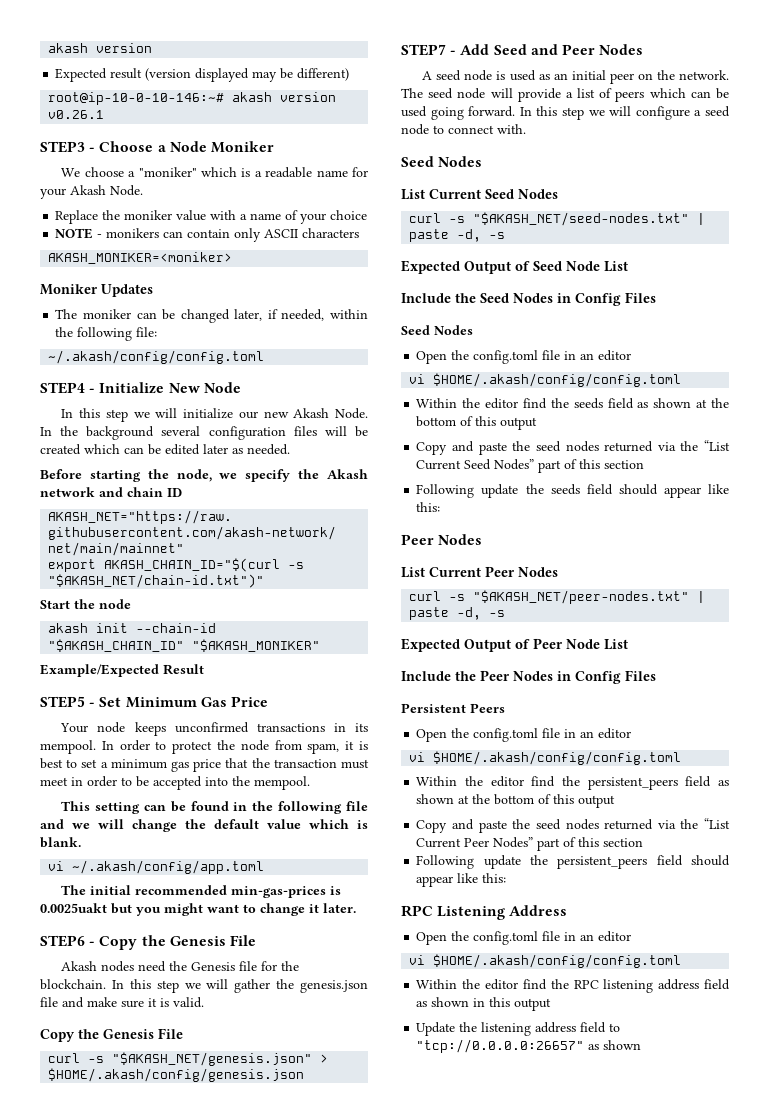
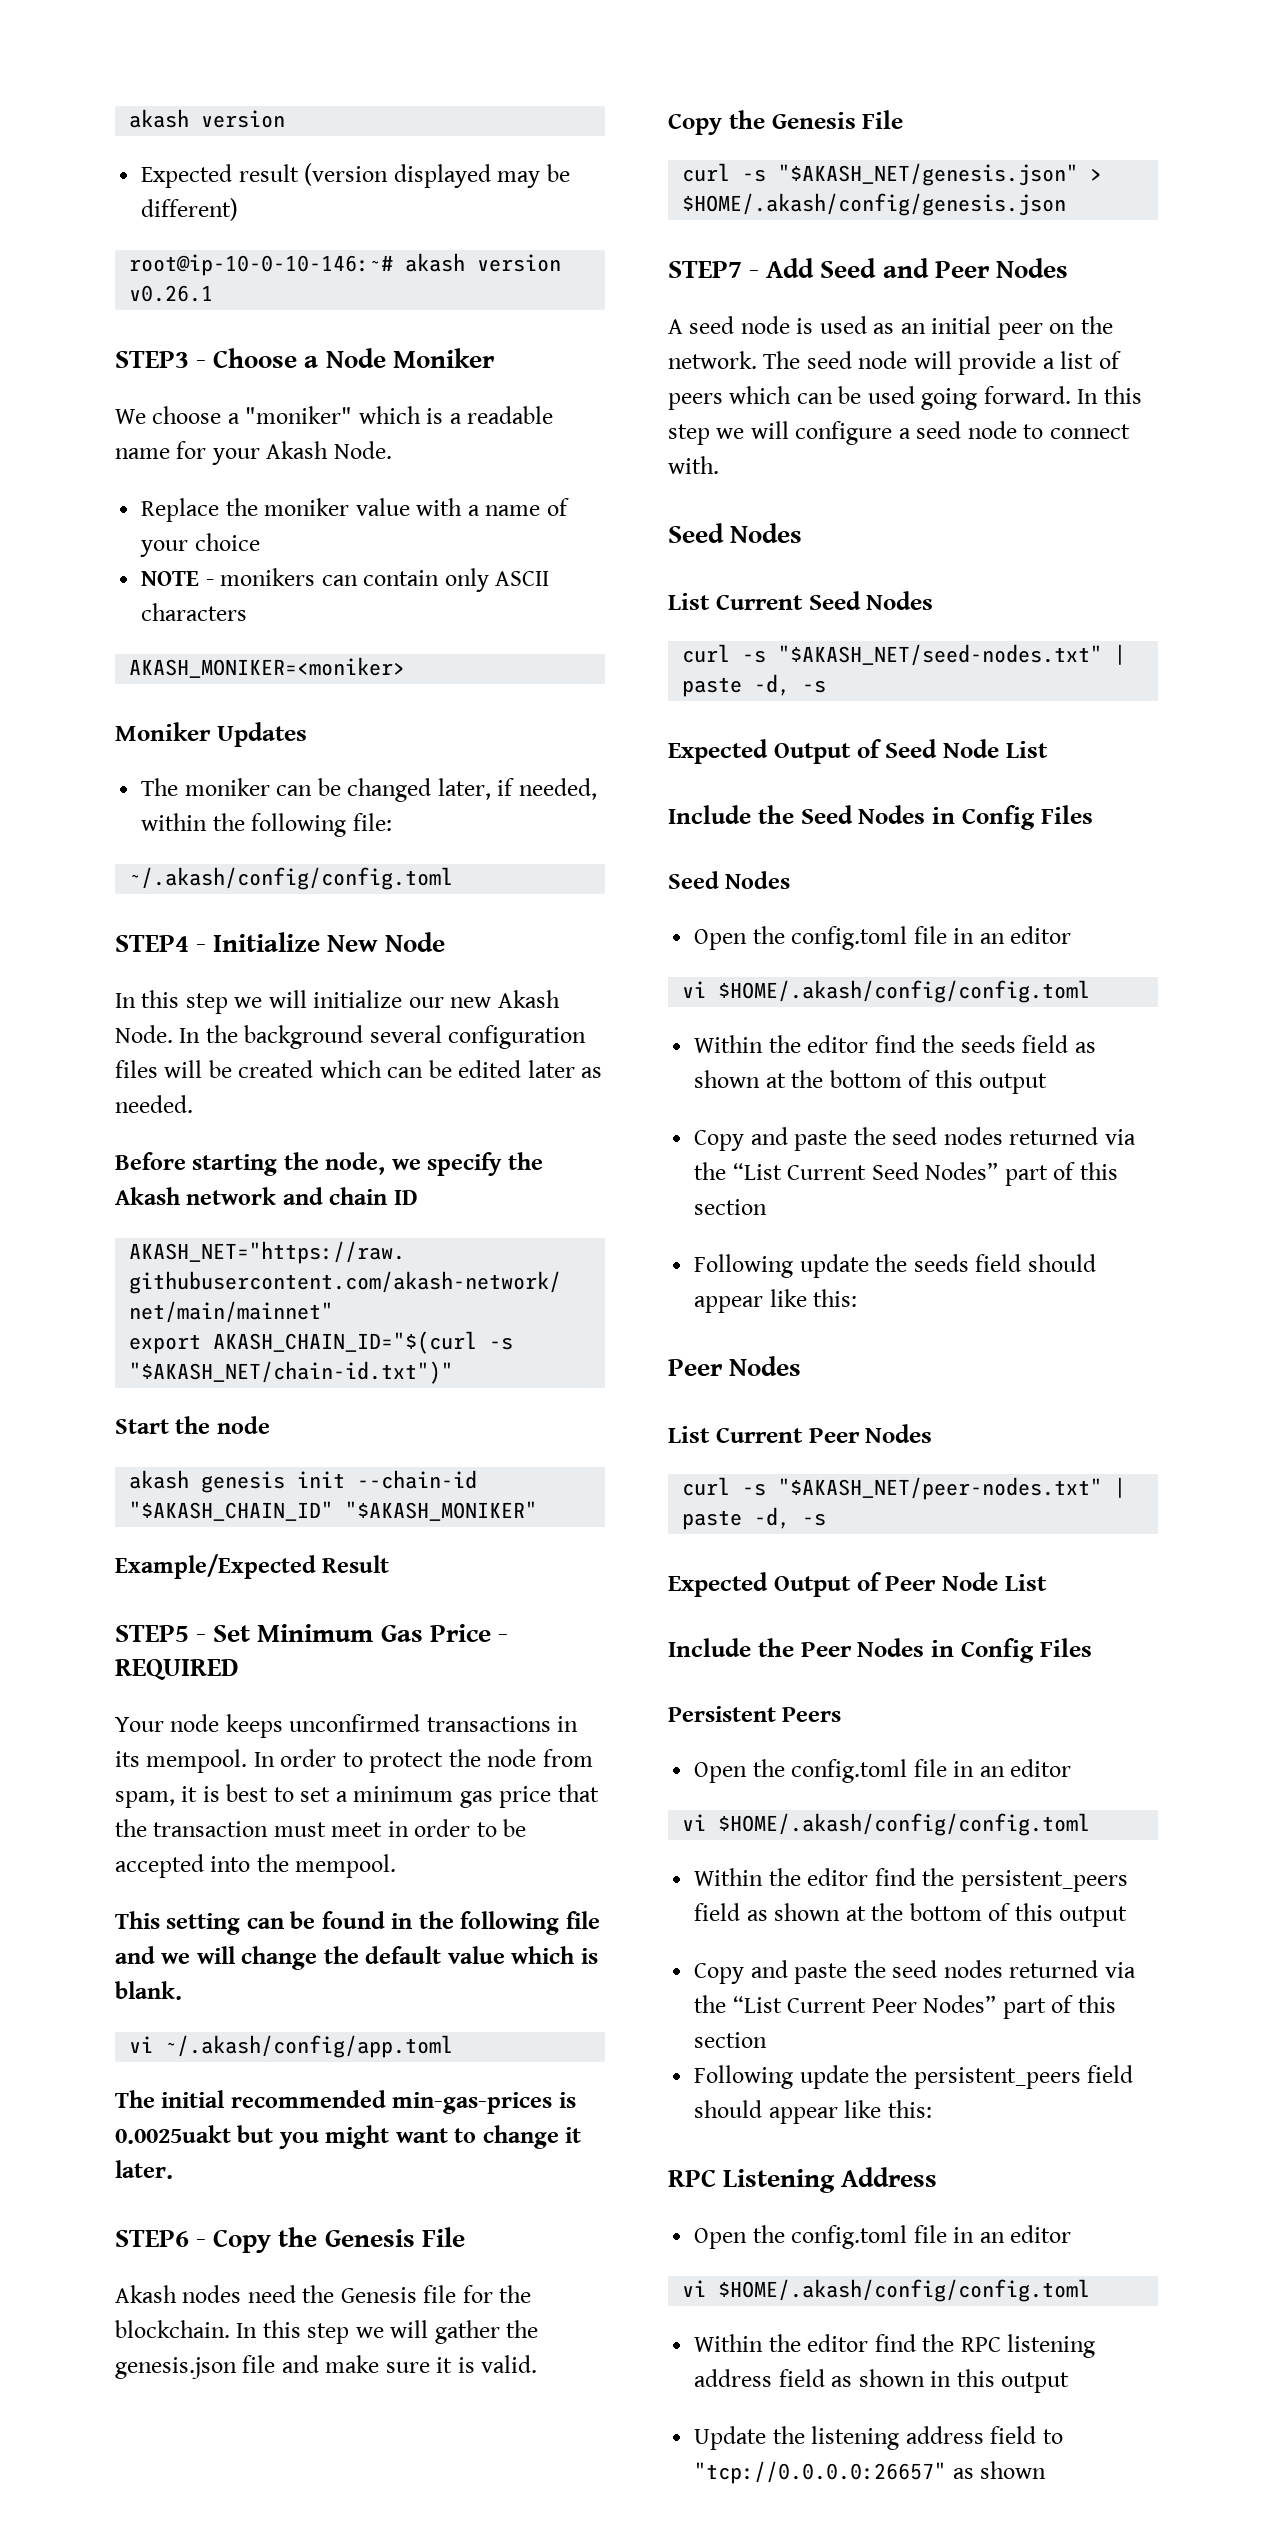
- akash init --chain-id "$AKASH_CHAIN_ID" "$AKASH_MONIKER"
+ akash genesis init --chain-id "$AKASH_CHAIN_ID" "$AKASH_MONIKER"
- STEP5 - Set Minimum Gas Price
+ STEP5 - Set Minimum Gas Price - REQUIRED

